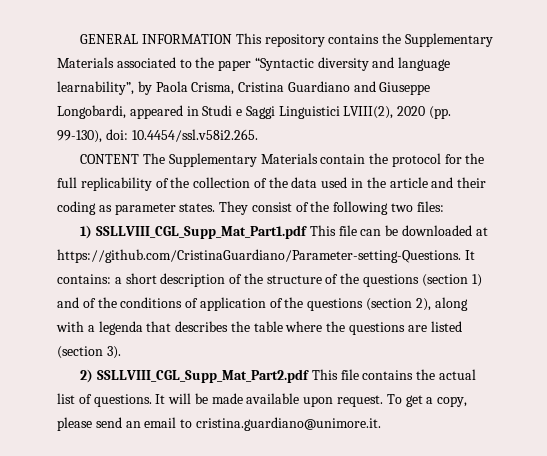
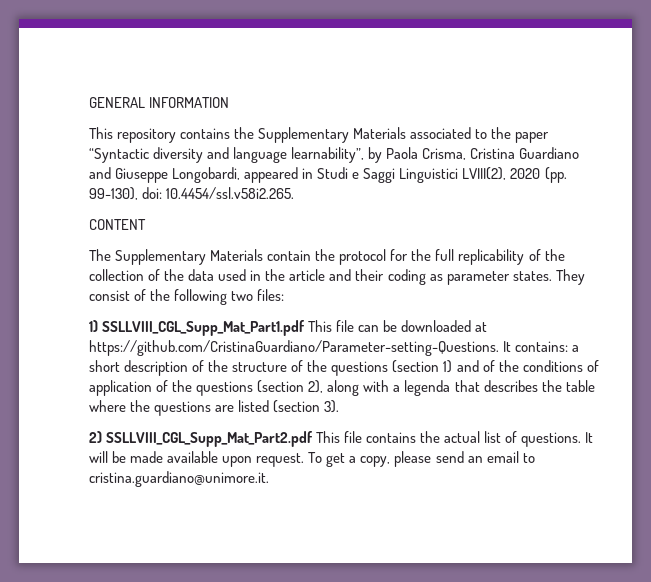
- GENERAL INFORMATION This repository contains the Supplementary Materials associated to the paper “Syntactic diversity and language learnability”, by Paola Crisma, Cristina Guardiano and Giuseppe Longobardi, appeared in Studi e Saggi Linguistici LVIII(2), 2020 (pp. 99-130), doi: 10.4454/ssl.v58i2.265.
+ GENERAL INFORMATION
+ This repository contains the Supplementary Materials associated to the paper “Syntactic diversity and language learnability”, by Paola Crisma, Cristina Guardiano and Giuseppe Longobardi, appeared in Studi e Saggi Linguistici LVIII(2), 2020 (pp. 99-130), doi: 10.4454/ssl.v58i2.265.
- CONTENT The Supplementary Materials contain the protocol for the full replicability of the collection of the data used in the article and their coding as parameter states.
+ CONTENT
+ The Supplementary Materials contain the protocol for the full replicability of the collection of the data used in the article and their coding as parameter states.

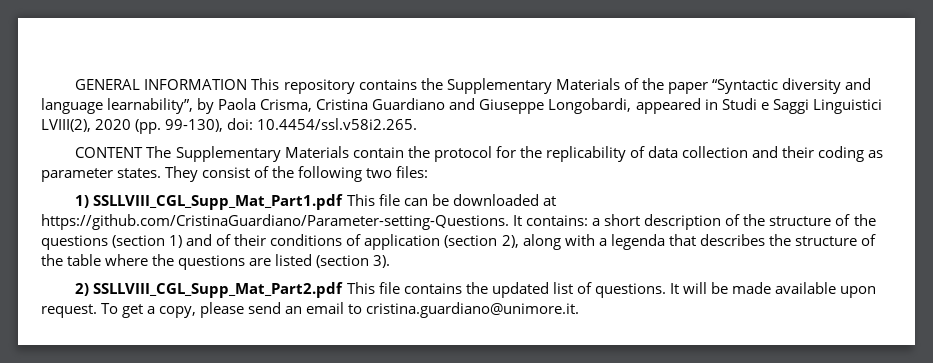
- GENERAL INFORMATION
- This repository contains the Supplementary Materials associated to the paper “Syntactic diversity and language learnability”, by Paola Crisma, Cristina Guardiano and Giuseppe Longobardi, appeared in Studi e Saggi Linguistici LVIII(2), 2020 (pp. 99-130), doi: 10.4454/ssl.v58i2.265.
+ GENERAL INFORMATION This repository contains the Supplementary Materials of the paper “Syntactic diversity and language learnability”, by Paola Crisma, Cristina Guardiano and Giuseppe Longobardi, appeared in Studi e Saggi Linguistici LVIII(2), 2020 (pp. 99-130), doi: 10.4454/ssl.v58i2.265.
- CONTENT
- The Supplementary Materials contain the protocol for the full replicability of the collection of the data used in the article and their coding as parameter states.
+ CONTENT The Supplementary Materials contain the protocol for the replicability of data collection and their coding as parameter states.
- 1) SSLLVIII_CGL_Supp_Mat_Part1.pdf This file can be downloaded at https://github.com/CristinaGuardiano/Parameter-setting-Questions. It contains: a short description of the structure of the questions (section 1) and of the conditions of application of the questions (section 2), along with a legenda that describes the table where the questions are listed (section 3).
+ 1) SSLLVIII_CGL_Supp_Mat_Part1.pdf This file can be downloaded at https://github.com/CristinaGuardiano/Parameter-setting-Questions. It contains: a short description of the structure of the questions (section 1) and of their conditions of application (section 2), along with a legenda that describes the structure of the table where the questions are listed (section 3).
- 2) SSLLVIII_CGL_Supp_Mat_Part2.pdf This file contains the actual list of questions.
+ 2) SSLLVIII_CGL_Supp_Mat_Part2.pdf This file contains the updated list of questions.

